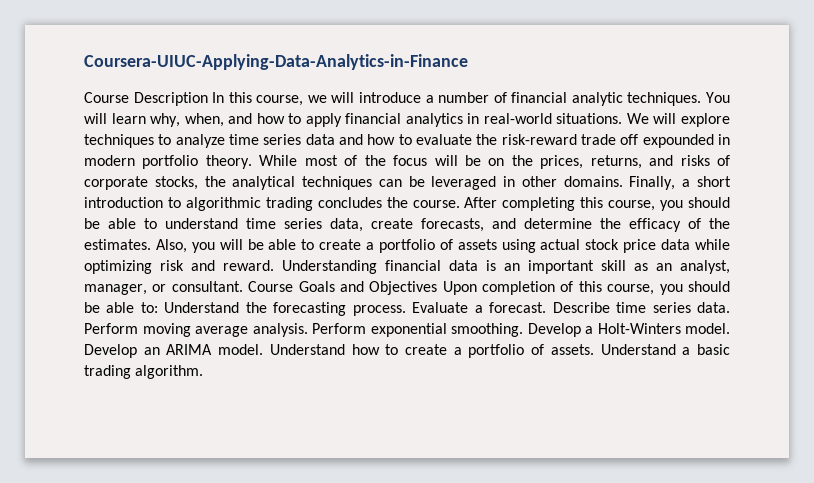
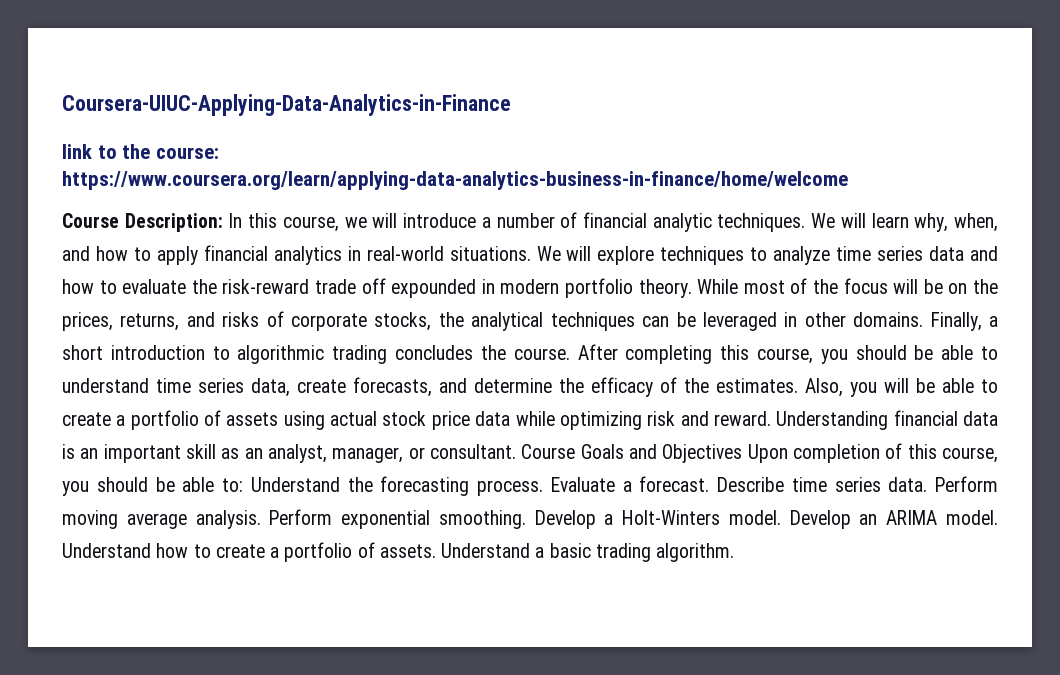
- Course Description In this course, we will introduce a number of financial analytic techniques.
+ link to the course: https://www.coursera.org/learn/applying-data-analytics-business-in-finance/home/welcome
+ Course Description: In this course, we will introduce a number of financial analytic techniques.
- You will learn why, when, and how to apply financial analytics in real-world situations.
+ We will learn why, when, and how to apply financial analytics in real-world situations.

